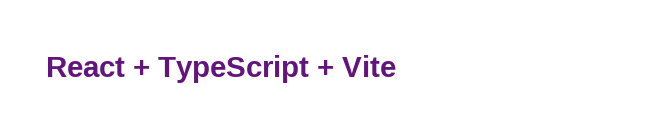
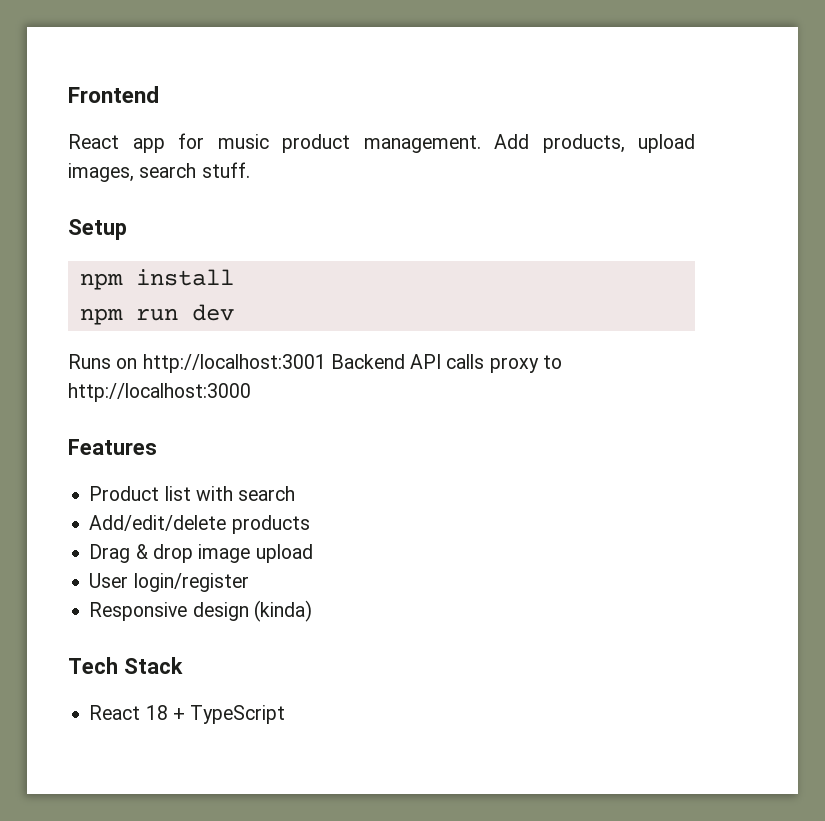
- React + TypeScript + Vite
+ Frontend
+ React app for music product management. Add products, upload images, search stuff.
+ Setup
+ npm install
+ npm run dev
+ Runs on http://localhost:3001 Backend API calls proxy to http://localhost:3000
+ Features
+ Product list with search
+ Add/edit/delete products
+ Drag & drop image upload
+ User login/register
+ Responsive design (kinda)
+ Tech Stack
+ React 18 + TypeScript

